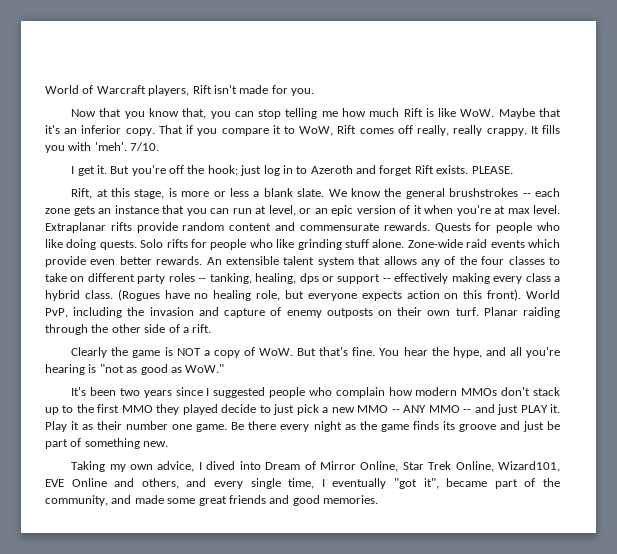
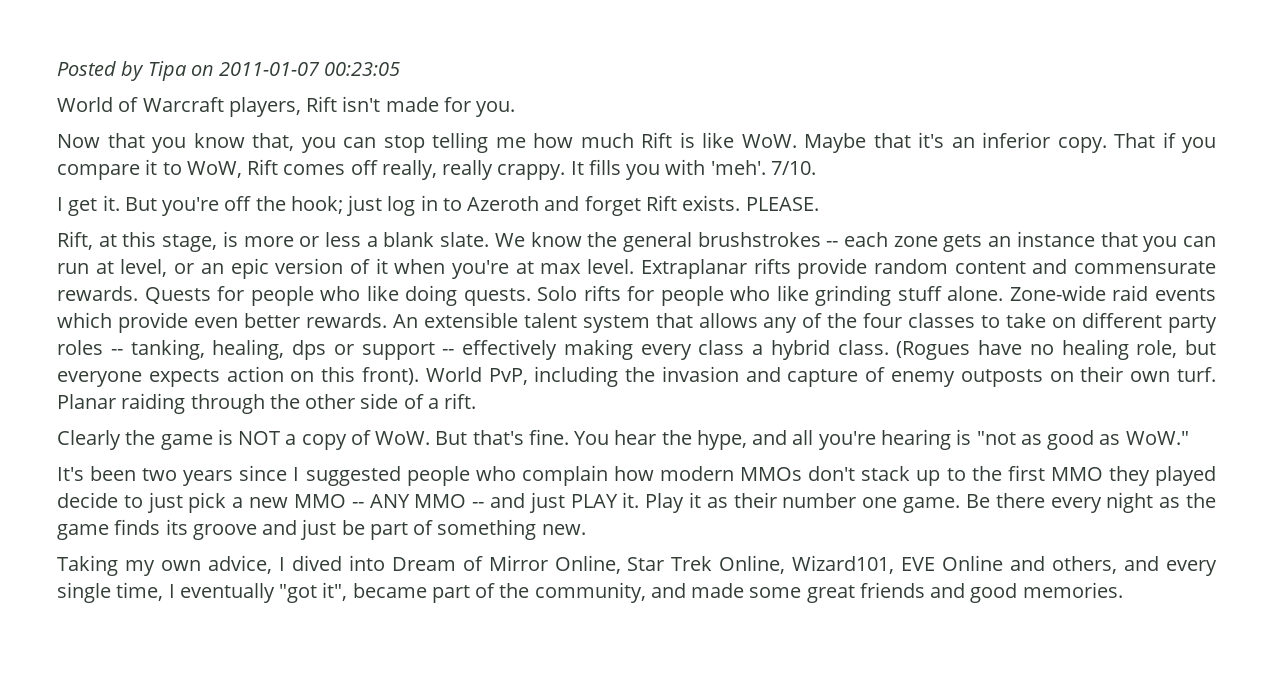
+ Posted by Tipa on 2011-01-07 00:23:05

